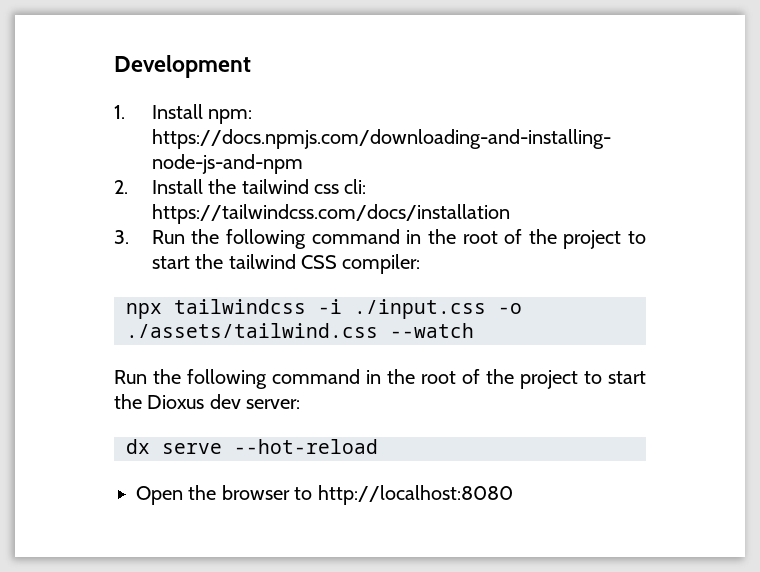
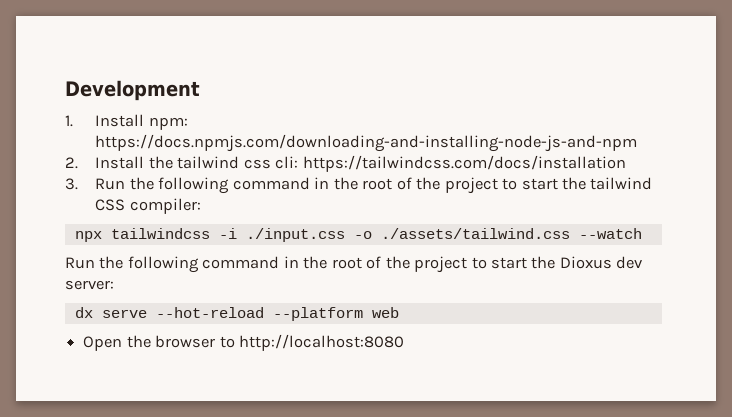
- dx serve --hot-reload
+ dx serve --hot-reload --platform web

